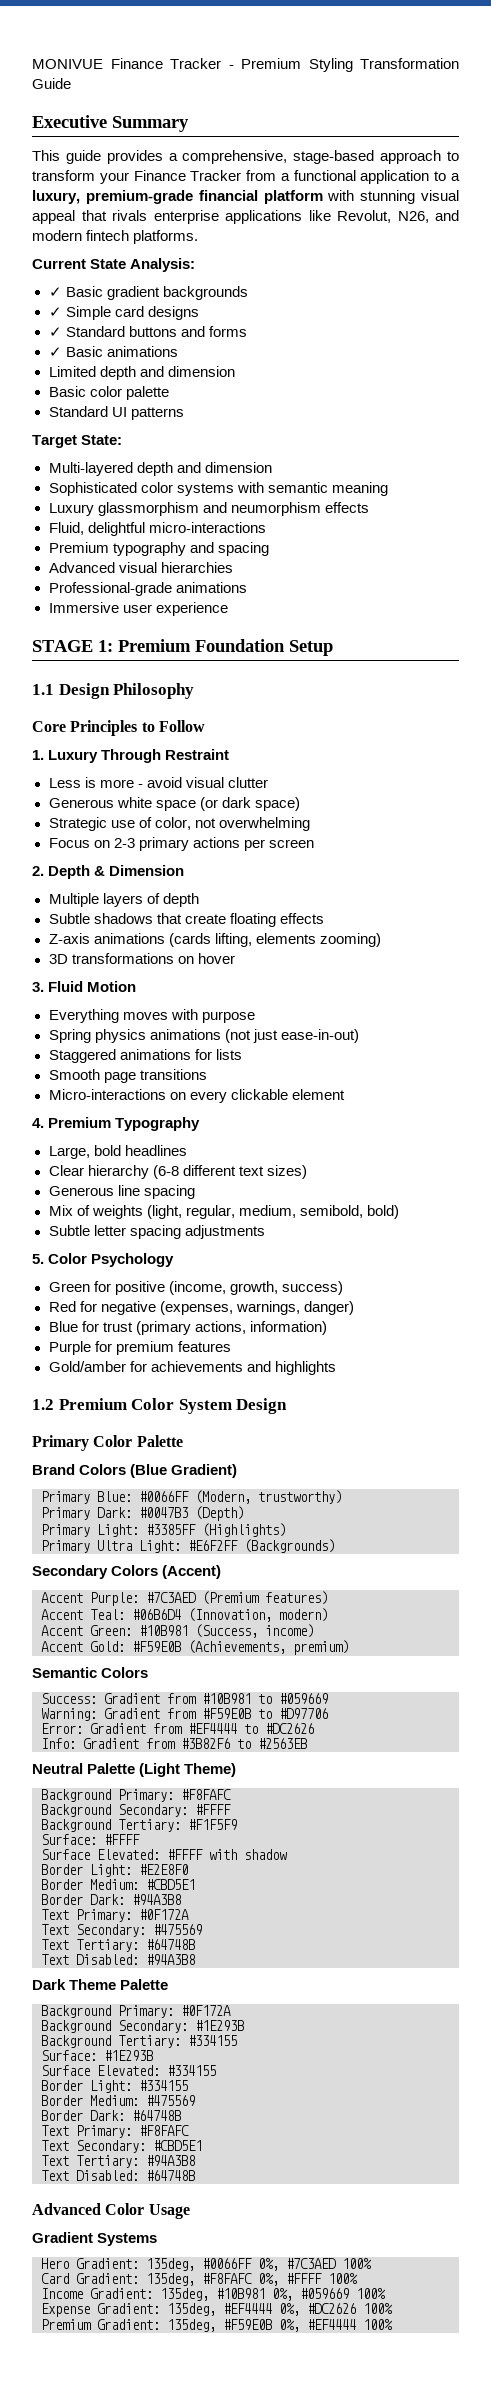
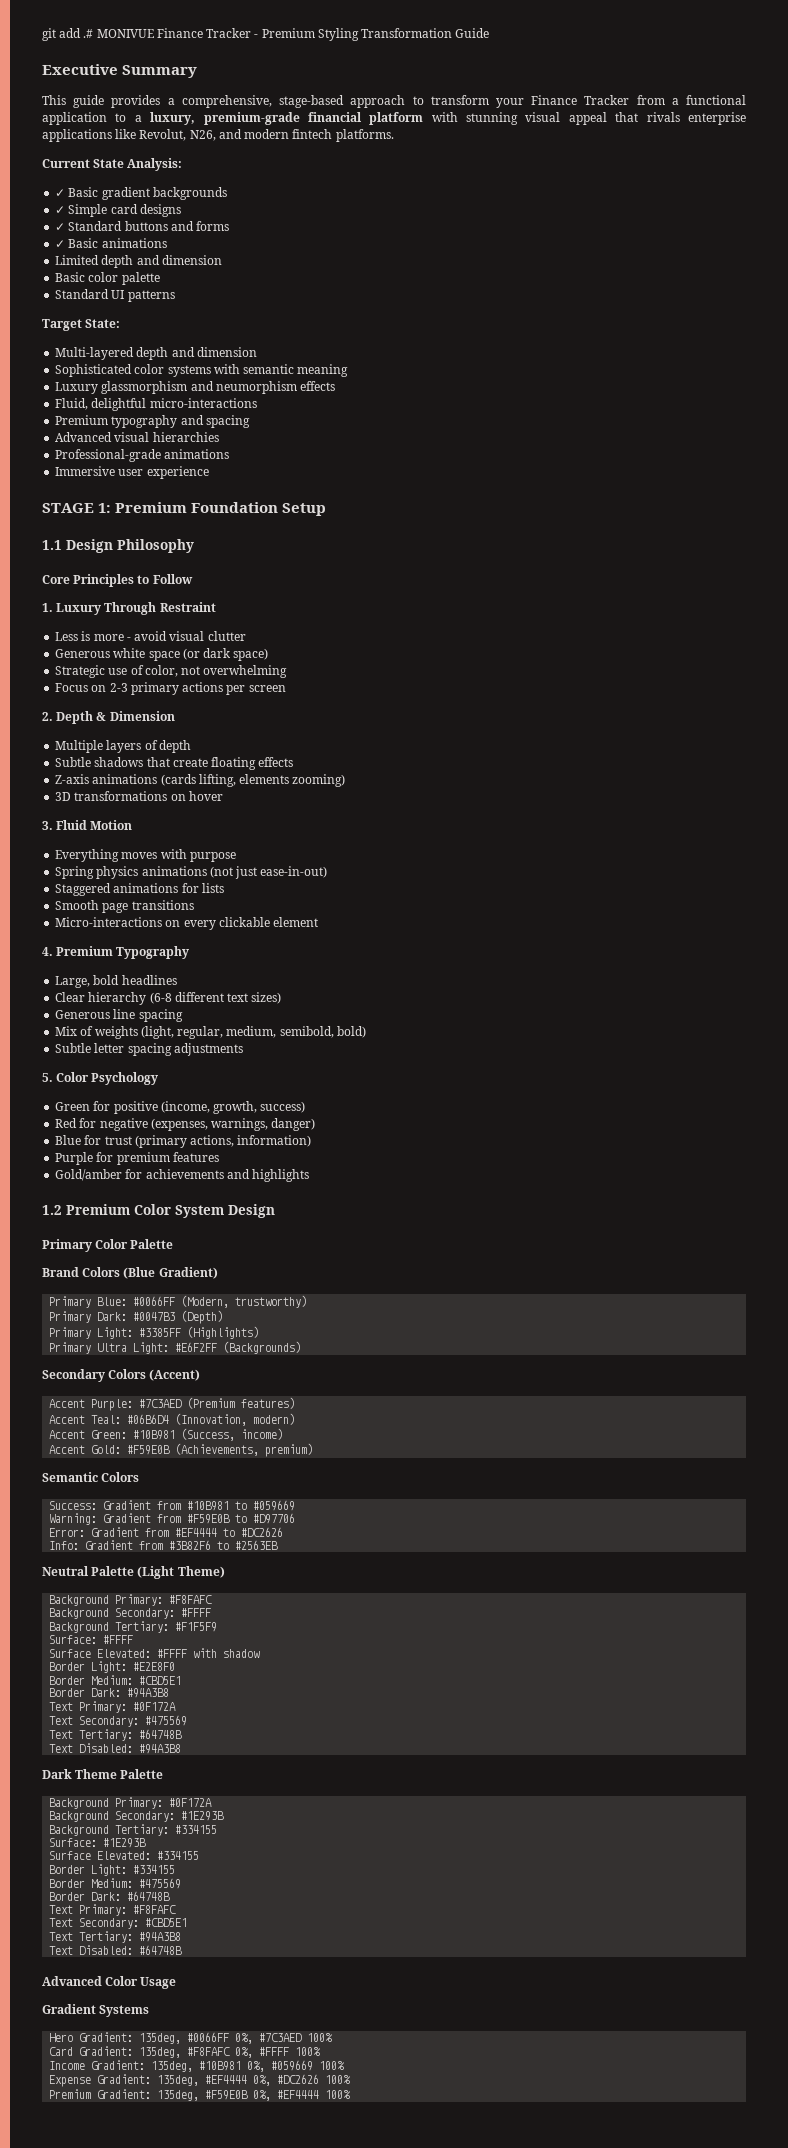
- MONIVUE Finance Tracker - Premium Styling Transformation Guide
+ git add .# MONIVUE Finance Tracker - Premium Styling Transformation Guide

